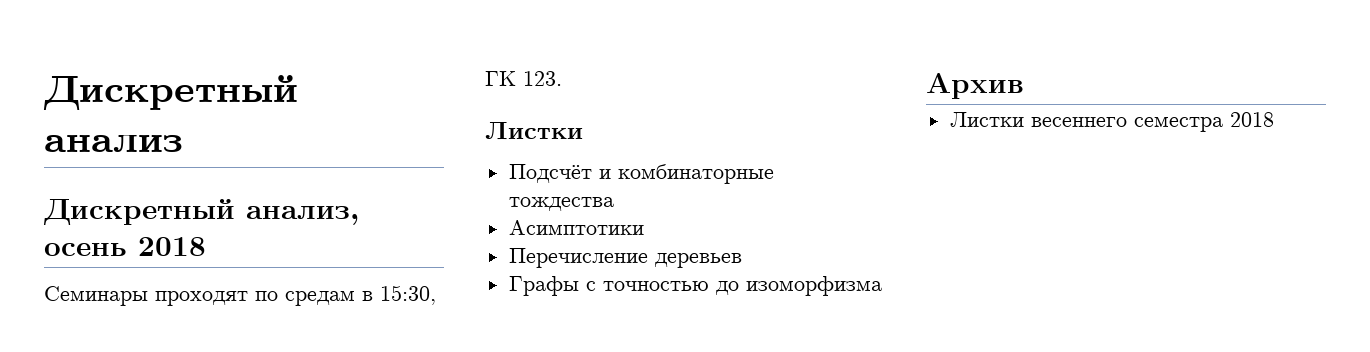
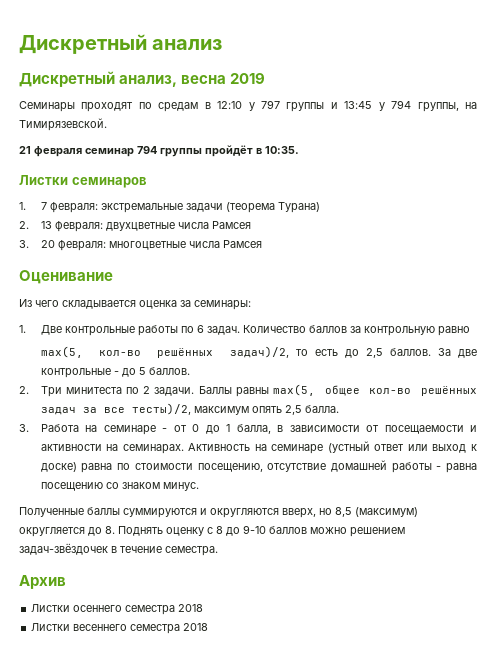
- Дискретный анализ, осень 2018
+ Дискретный анализ, весна 2019
- Семинары проходят по средам в 15:30, ГК 123.
- Листки
- Подсчёт и комбинаторные тождества
- Асимптотики
- Перечисление деревьев
- Графы с точностью до изоморфизма
+ Семинары проходят по средам в 12:10 у 797 группы и 13:45 у 794 группы, на Тимирязевской.
+ 21 февраля семинар 794 группы пройдёт в 10:35.
+ Листки семинаров
+ 1. 7 февраля: экстремальные задачи (теорема Турана)
+ 2. 13 февраля: двухцветные числа Рамсея
+ 3. 20 февраля: многоцветные числа Рамсея
+ Оценивание
+ Из чего складывается оценка за семинары:
+ 1. Две контрольные работы по 6 задач. Количество баллов за контрольную равно
+ max(5, кол-во решённых задач)/2, то есть до 2,5 баллов. За две контрольные - до 5 баллов.
+ 2. Три минитеста по 2 задачи. Баллы равны max(5, общее кол-во решённых задач за все тесты)/2, максимум опять 2,5 балла.
+ 3. Работа на семинаре - от 0 до 1 балла, в зависимости от посещаемости и активности на семинарах. Активность на семинаре (устный ответ или выход к доске) равна по стоимости посещению, отсутствие домашней работы - равна посещению со знаком минус.
+ Полученные баллы суммируются и округляются вверх, но 8,5 (максимум) округляется до 8. Поднять оценку с 8 до 9-10 баллов можно решением задач-звёздочек в течение семестра.
  Архив
+ Листки осеннего семестра 2018

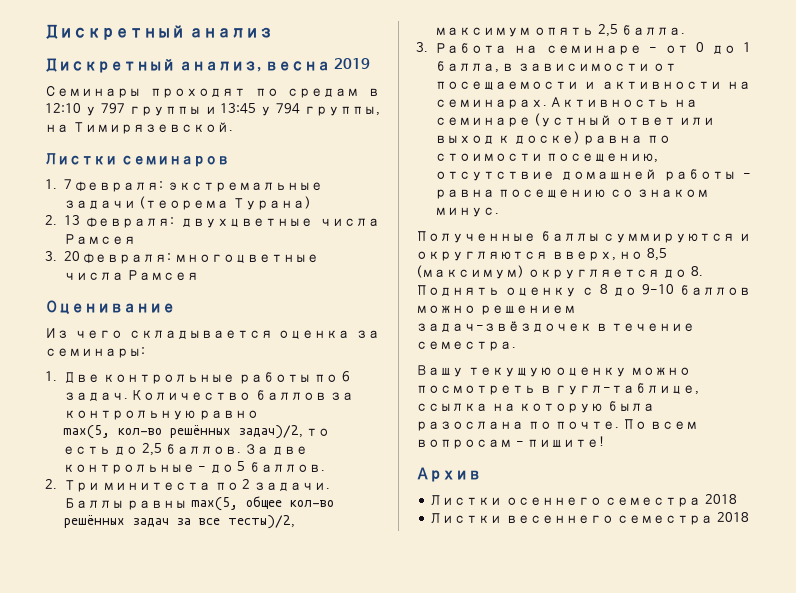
- 21 февраля семинар 794 группы пройдёт в 10:35.
+ Вашу текущую оценку можно посмотреть в гугл-таблице, ссылка на которую была разослана по почте. По всем вопросам - пишите!

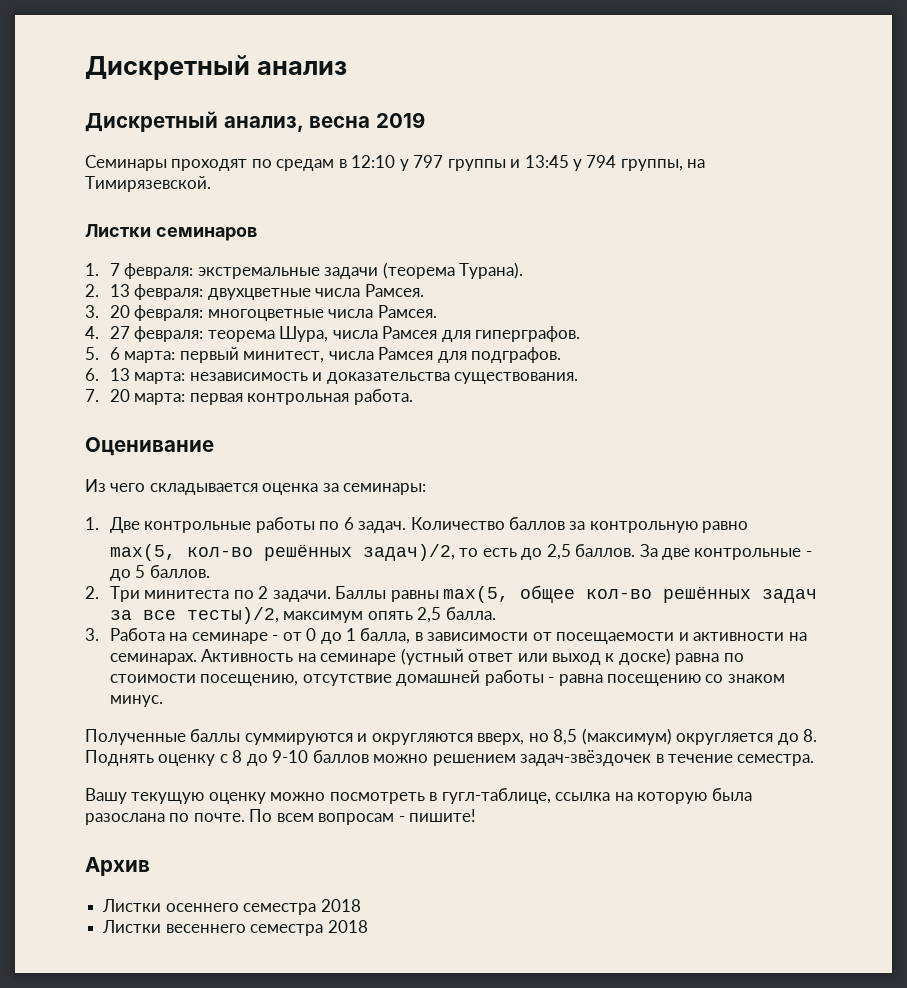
- 1. 7 февраля: экстремальные задачи (теорема Турана)
+ 1. 7 февраля: экстремальные задачи (теорема Турана).
- 2. 13 февраля: двухцветные числа Рамсея
+ 2. 13 февраля: двухцветные числа Рамсея.
- 3. 20 февраля: многоцветные числа Рамсея
+ 3. 20 февраля: многоцветные числа Рамсея.
+ 4. 27 февраля: теорема Шура, числа Рамсея для гиперграфов.
+ 5. 6 марта: первый минитест, числа Рамсея для подграфов.
+ 6. 13 марта: независимость и доказательства существования.
+ 7. 20 марта: первая контрольная работа.

